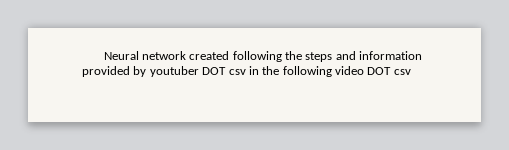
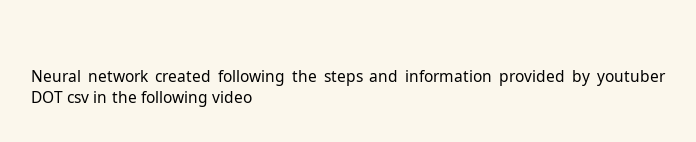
- Neural network created following the steps and information provided by youtuber DOT csv in the following video DOT csv
+ Neural network created following the steps and information provided by youtuber DOT csv in the following video

